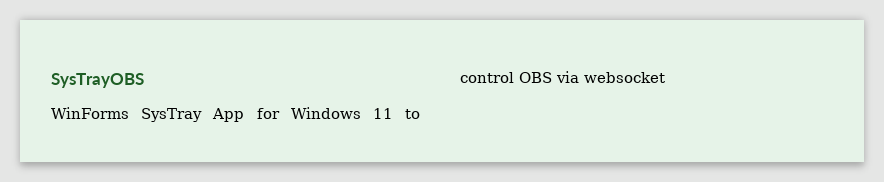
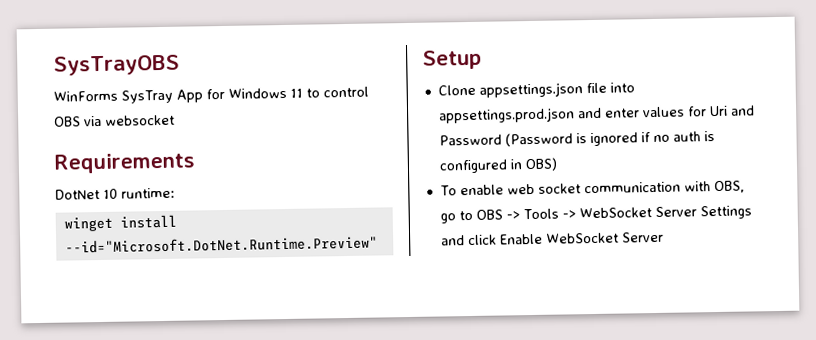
+ Requirements
+ DotNet 10 runtime:
+ winget install --id="Microsoft.DotNet.Runtime.Preview"
+ Setup
+ Clone appsettings.json file into appsettings.prod.json and enter values for Uri and Password (Password is ignored if no auth is configured in OBS)
+ To enable web socket communication with OBS, go to OBS -> Tools -> WebSocket Server Settings and click Enable WebSocket Server

